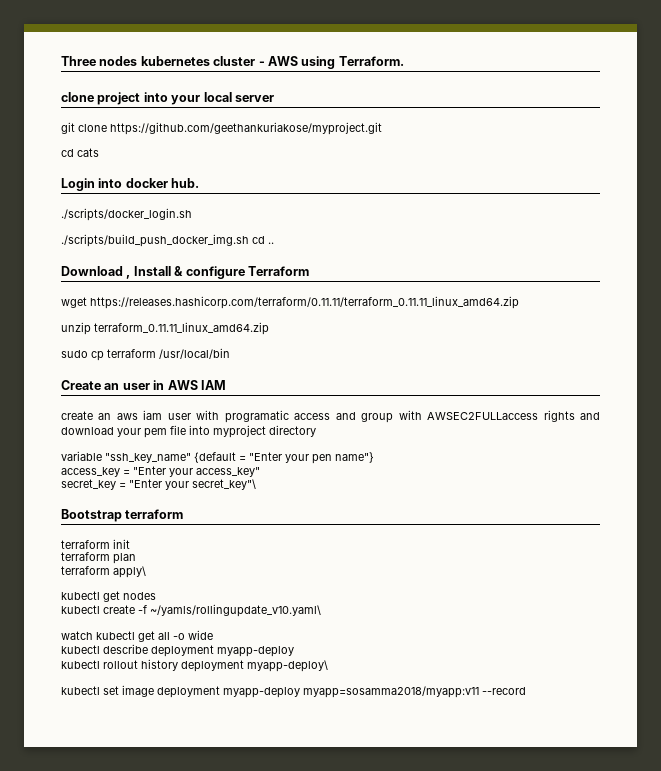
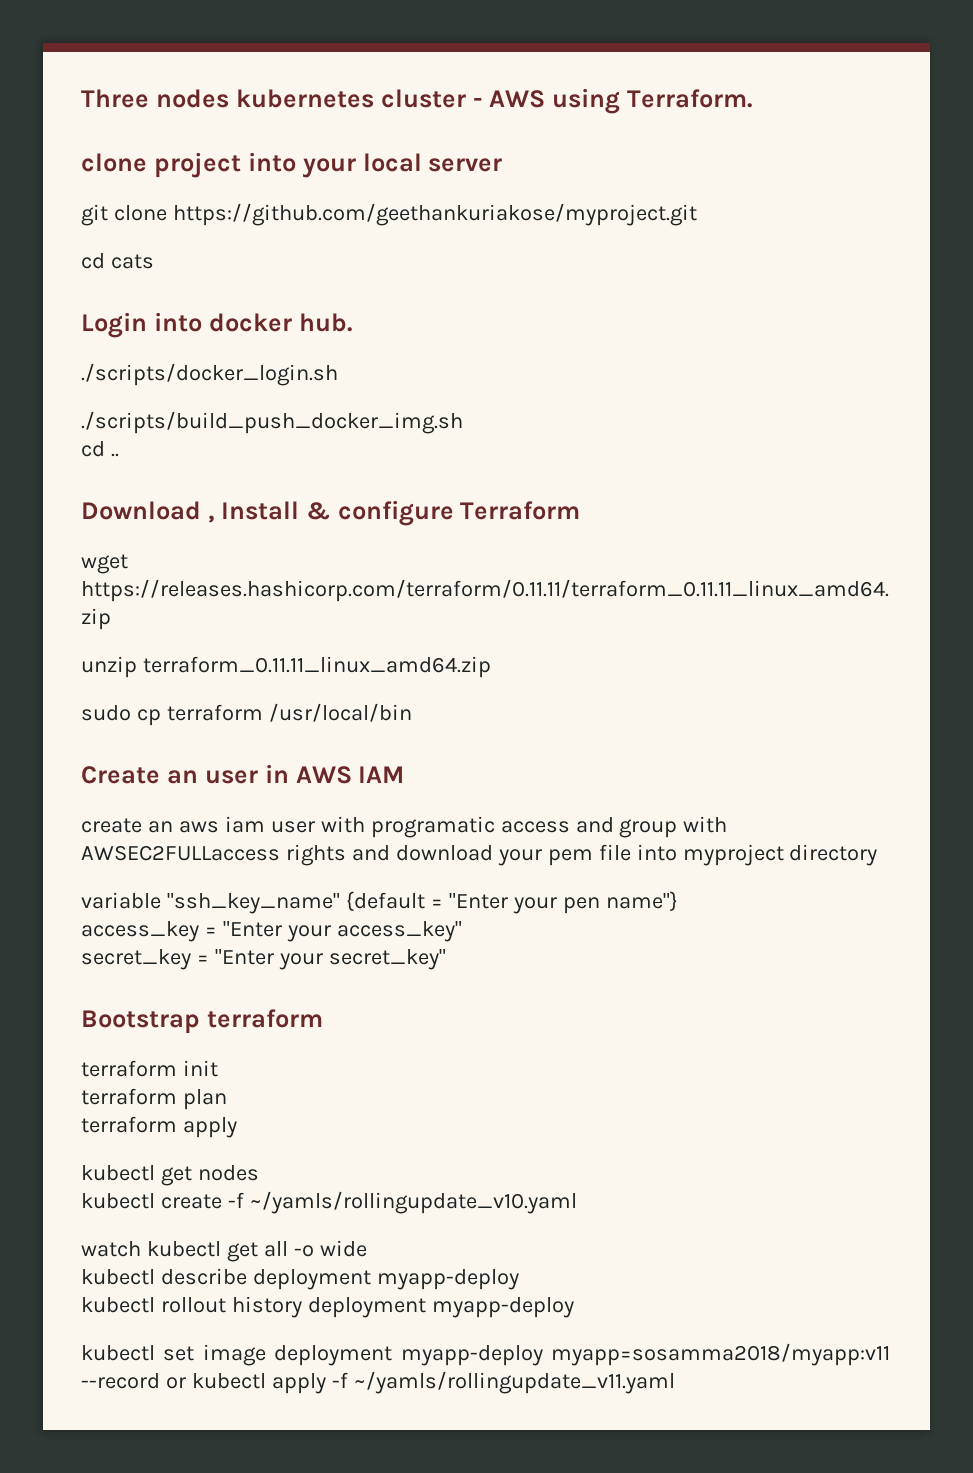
- ./scripts/build_push_docker_img.sh cd ..
+ ./scripts/build_push_docker_img.sh
+ cd ..
- secret_key = "Enter your secret_key"\
+ secret_key = "Enter your secret_key"
- terraform apply\
+ terraform apply
- kubectl create -f ~/yamls/rollingupdate_v10.yaml\
+ kubectl create -f ~/yamls/rollingupdate_v10.yaml
- kubectl rollout history deployment myapp-deploy\
+ kubectl rollout history deployment myapp-deploy
- kubectl set image deployment myapp-deploy myapp=sosamma2018/myapp:v11 --record
+ kubectl set image deployment myapp-deploy myapp=sosamma2018/myapp:v11 --record or kubectl apply -f ~/yamls/rollingupdate_v11.yaml

